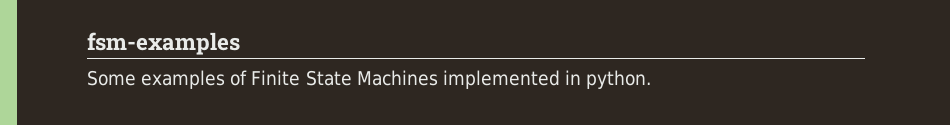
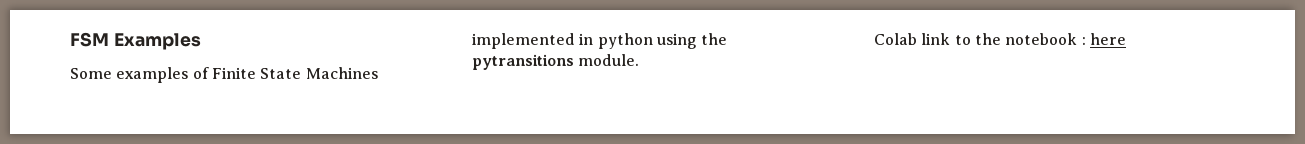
- fsm-examples
+ FSM Examples
- Some examples of Finite State Machines implemented in python.
+ Some examples of Finite State Machines implemented in python using the pytransitions module.
+ Colab link to the notebook : here

